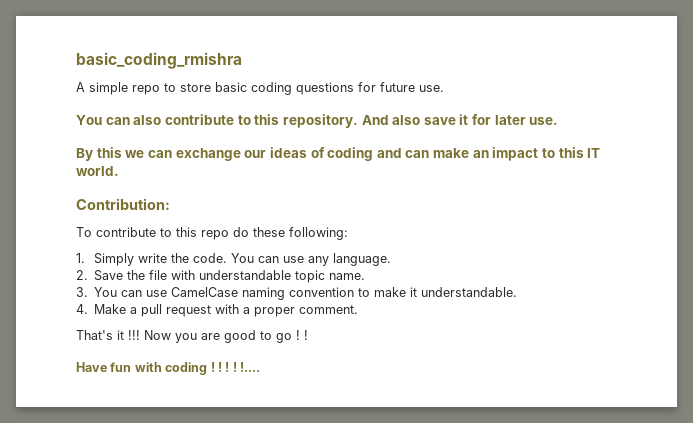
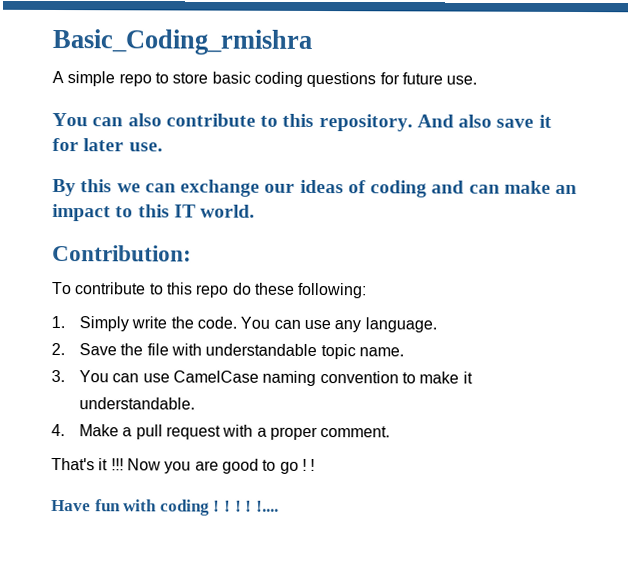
- basic_coding_rmishra
+ Basic_Coding_rmishra

